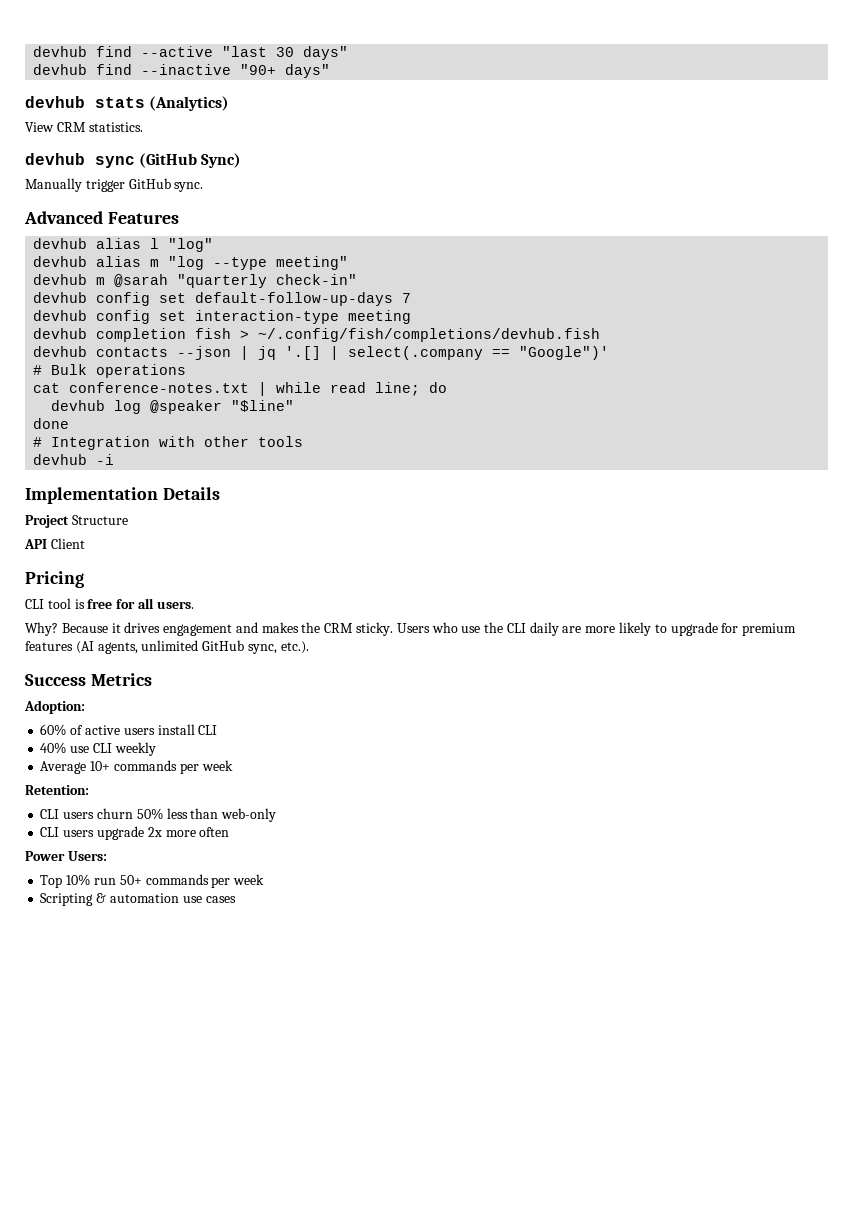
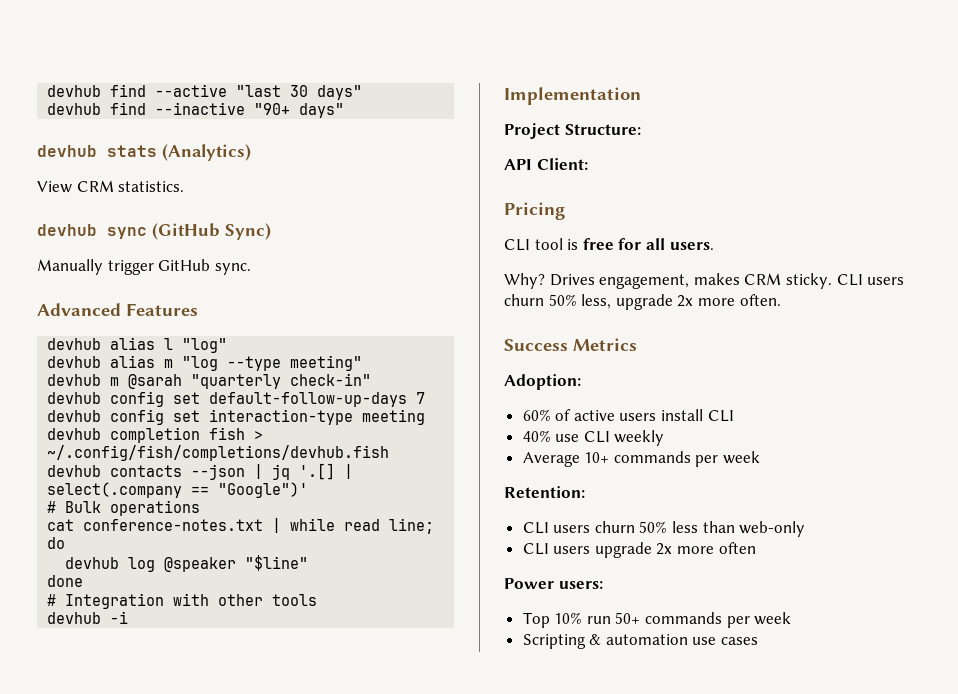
- Implementation Details
+ Implementation
- Project Structure
+ Project Structure:
- API Client
+ API Client:
- Because it drives engagement and makes the CRM sticky. Users who use the CLI daily are more likely to upgrade for premium features (AI agents, unlimited GitHub sync, etc.).
+ Drives engagement, makes CRM sticky. CLI users churn 50% less, upgrade 2x more often.
- Power Users:
+ Power users:

